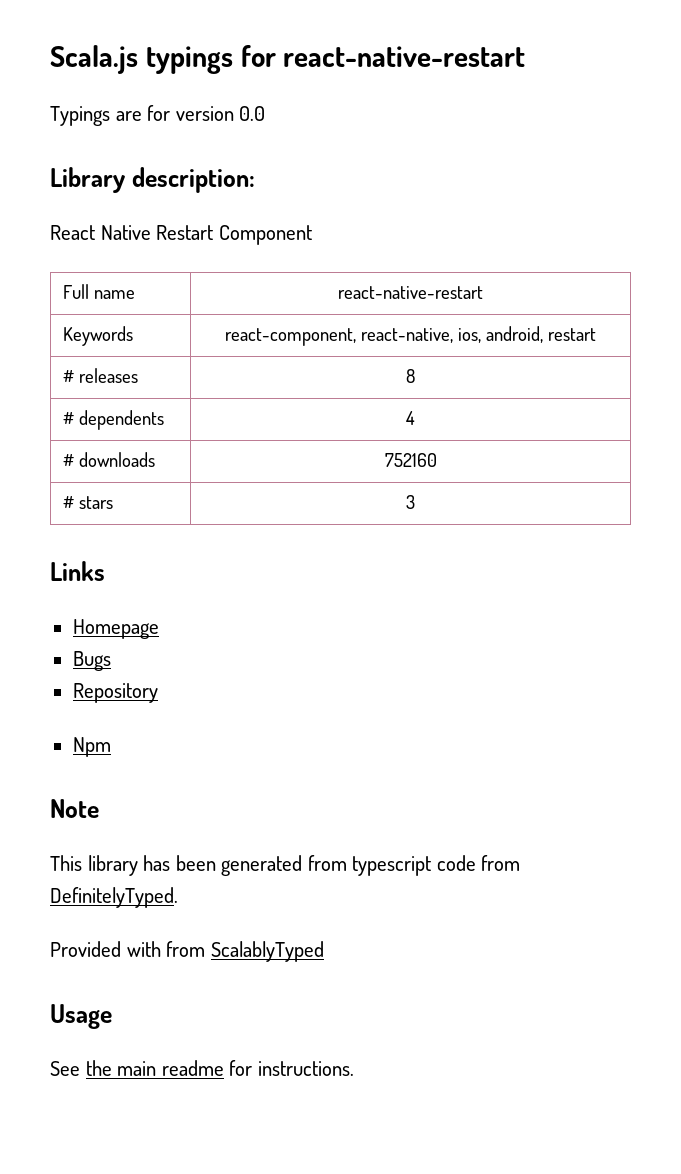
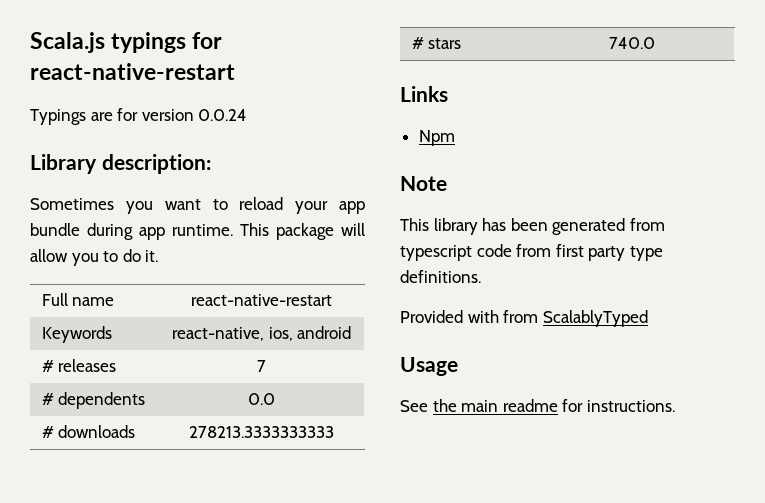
- Typings are for version 0.0
+ Typings are for version 0.0.24
- React Native Restart Component
+ Sometimes you want to reload your app bundle during app runtime. This package will allow you to do it.
- Keywords | react-component, react-native, ios, android, restart
+ Keywords | react-native, ios, android
- # releases | 8
+ # releases | 7
- # dependents | 4
+ # dependents | 0.0
- # downloads | 752160
+ # downloads | 278213.3333333333
- # stars | 3
+ # stars | 740.0
- Homepage
- Bugs
- Repository
- This library has been generated from typescript code from DefinitelyTyped.
+ This library has been generated from typescript code from first party type definitions.

